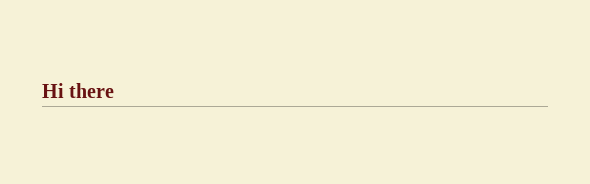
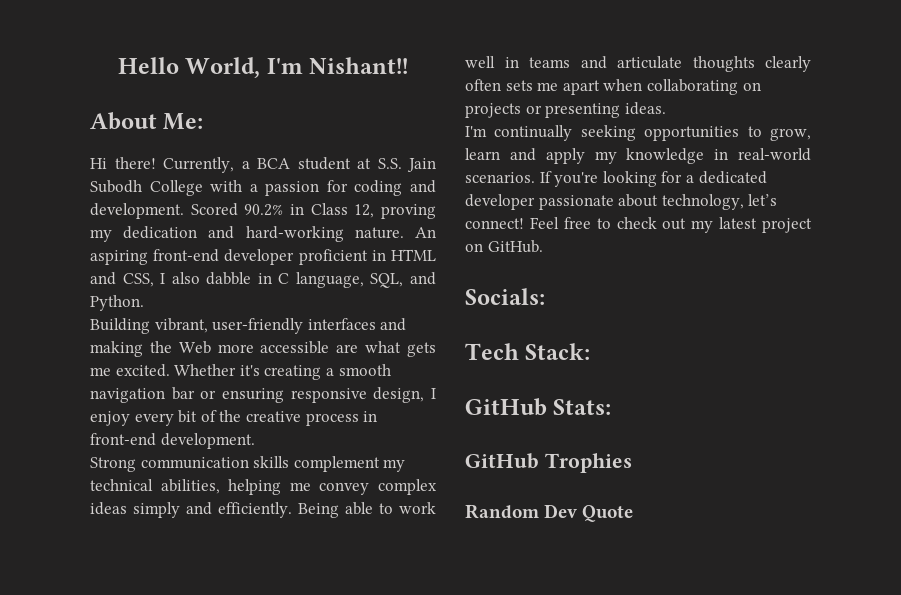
- Hi there
+ Hello World, I'm Nishant!!
+ About Me:
+ Hi there! Currently, a BCA student at S.S. Jain Subodh College with a passion for coding and development. Scored 90.2% in Class 12, proving my dedication and hard-working nature. An aspiring front-end developer proficient in HTML and CSS, I also dabble in C language, SQL, and Python.
+ Building vibrant, user-friendly interfaces and making the Web more accessible are what gets me excited. Whether it's creating a smooth navigation bar or ensuring responsive design, I enjoy every bit of the creative process in front-end development.
+ Strong communication skills complement my technical abilities, helping me convey complex ideas simply and efficiently. Being able to work well in teams and articulate thoughts clearly often sets me apart when collaborating on projects or presenting ideas.
+ I'm continually seeking opportunities to grow, learn and apply my knowledge in real-world scenarios. If you're looking for a dedicated developer passionate about technology, let’s connect! Feel free to check out my latest project on GitHub.
+ Socials:
+ Tech Stack:
+ GitHub Stats:
+ GitHub Trophies
+ Random Dev Quote

